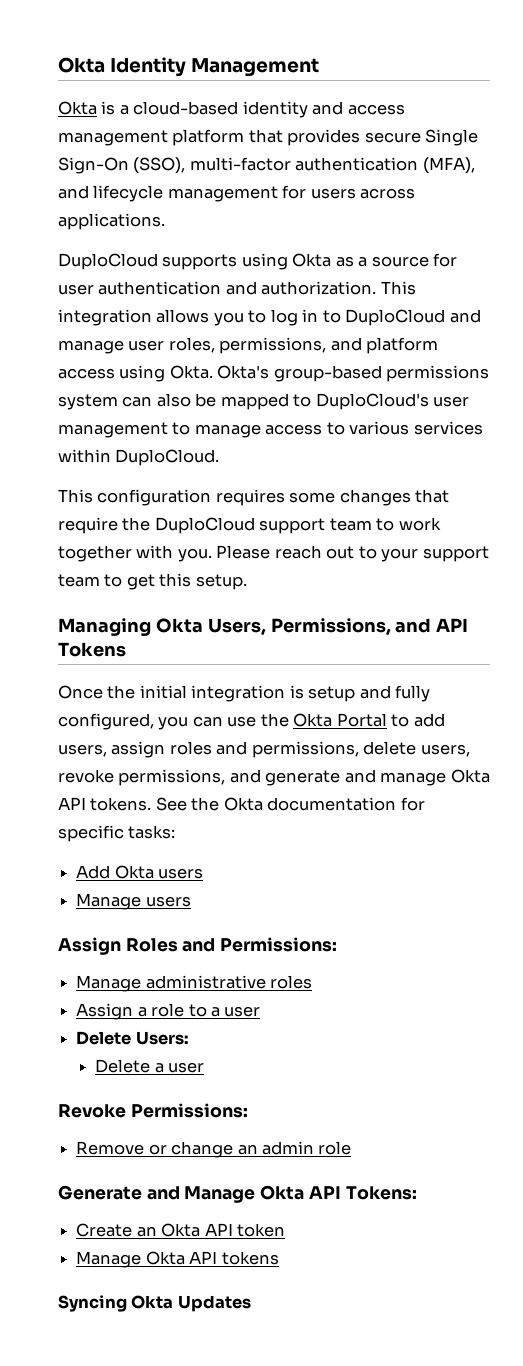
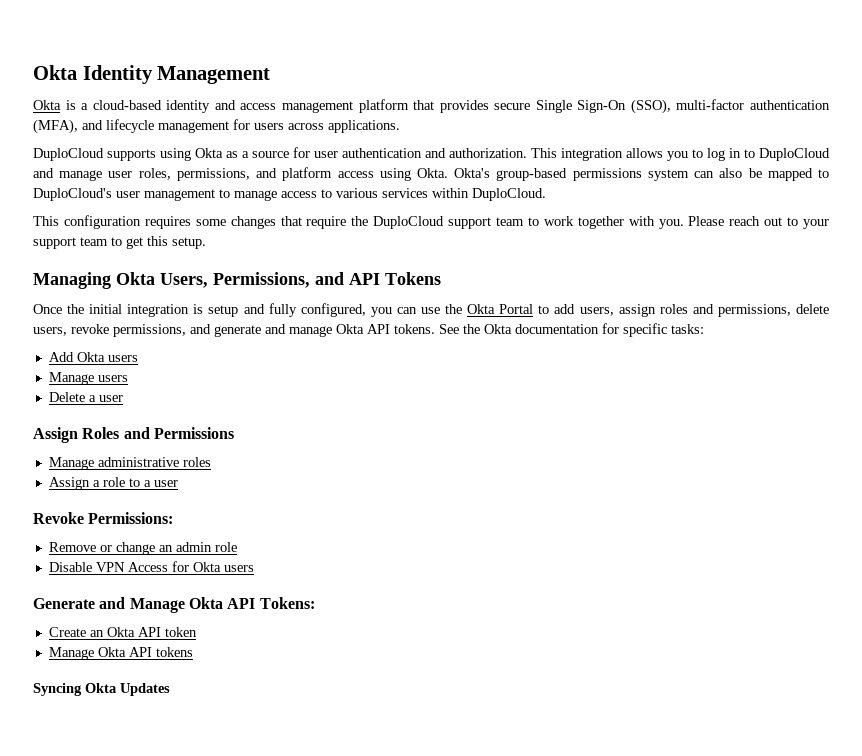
+ Delete a user
- Assign Roles and Permissions:
+ Assign Roles and Permissions
- Delete Users:
- Delete a user
+ Disable VPN Access for Okta users

